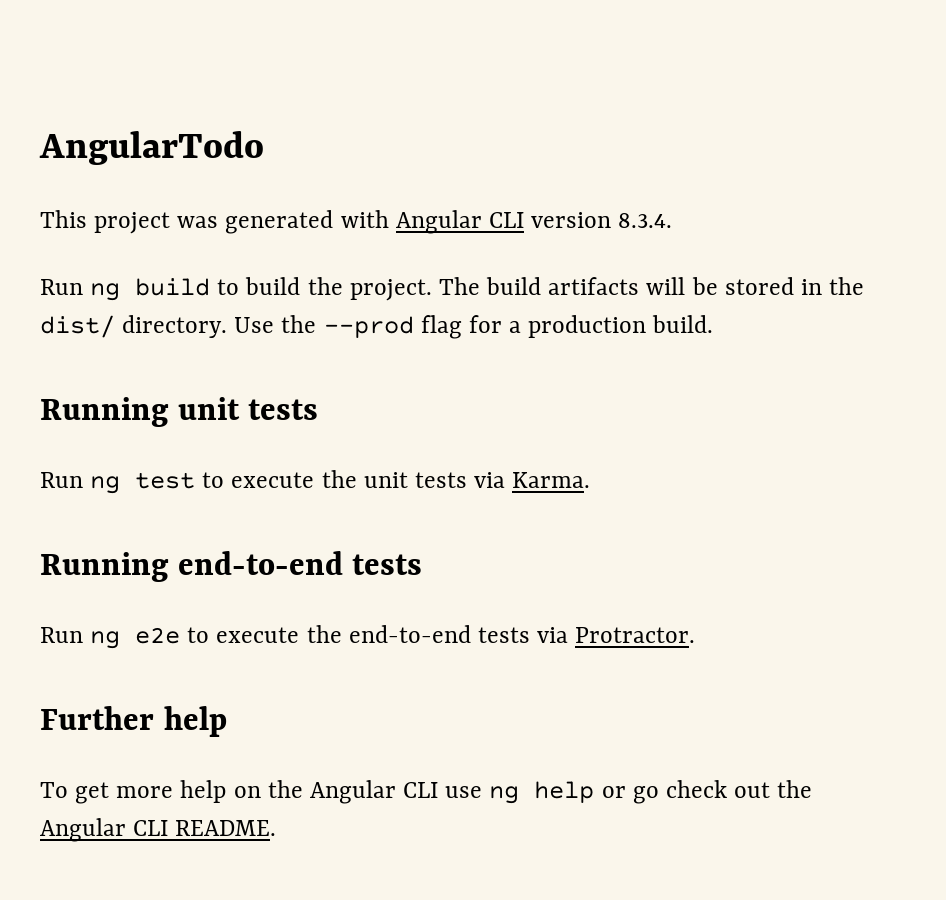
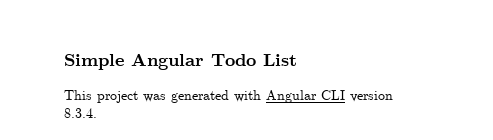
- AngularTodo
+ Simple Angular Todo List
- Run ng build to build the project. The build artifacts will be stored in the dist/ directory. Use the --prod flag for a production build.
- Running unit tests
- Run ng test to execute the unit tests via Karma.
- Running end-to-end tests
- Run ng e2e to execute the end-to-end tests via Protractor.
- Further help
- To get more help on the Angular CLI use ng help or go check out the Angular CLI README.

